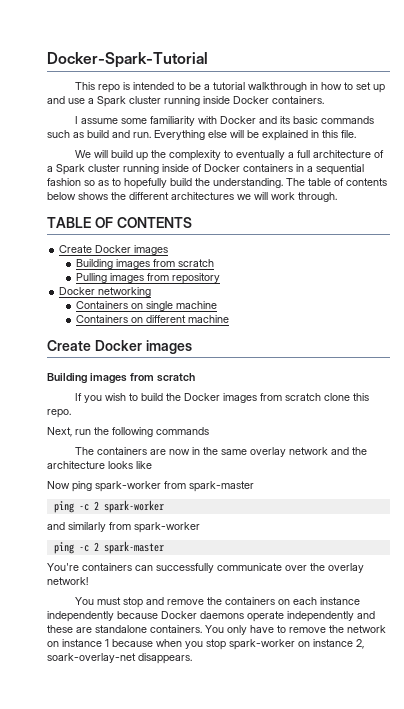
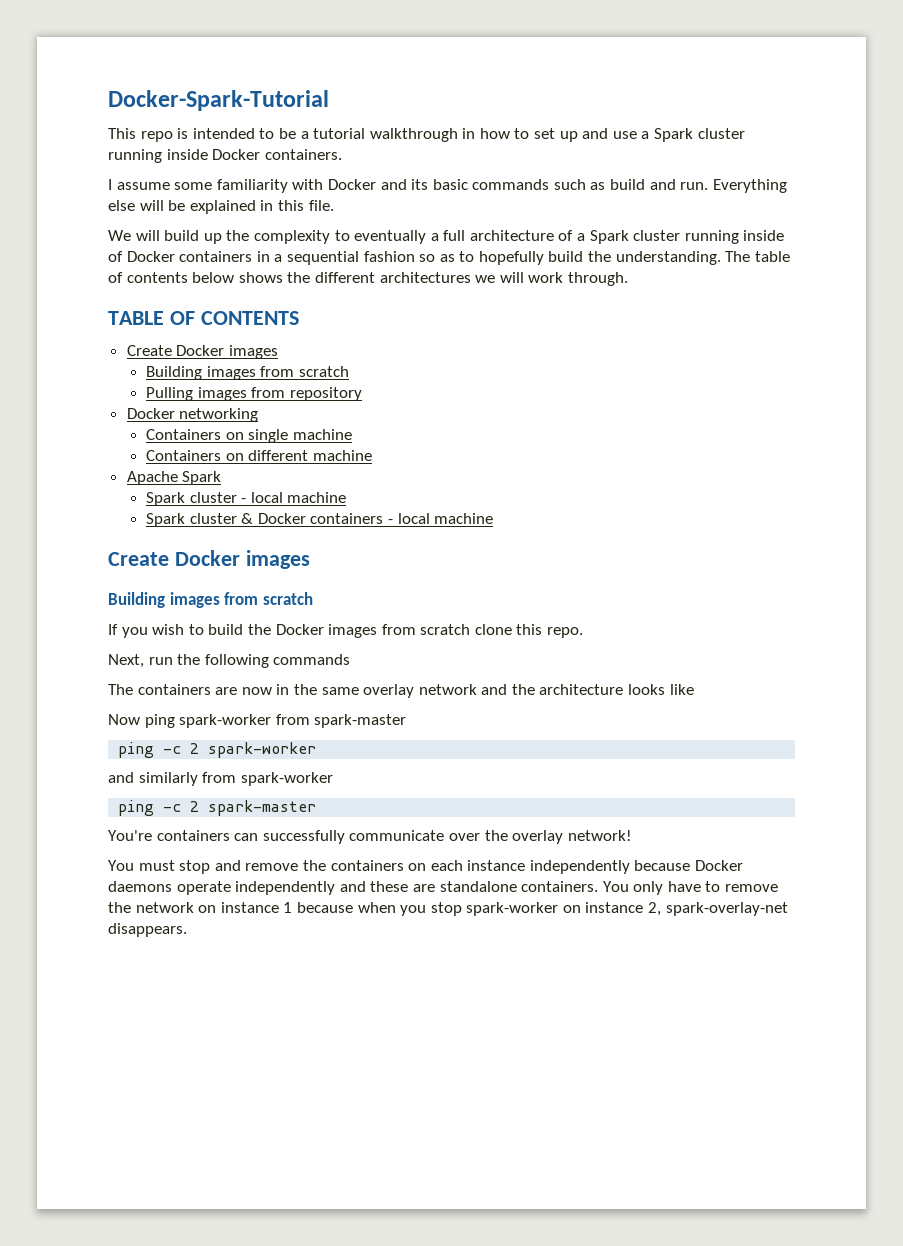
+ Apache Spark
+ Spark cluster - local machine
+ Spark cluster & Docker containers - local machine
- You only have to remove the network on instance 1 because when you stop spark-worker on instance 2, soark-overlay-net disappears.
+ You only have to remove the network on instance 1 because when you stop spark-worker on instance 2, spark-overlay-net disappears.

